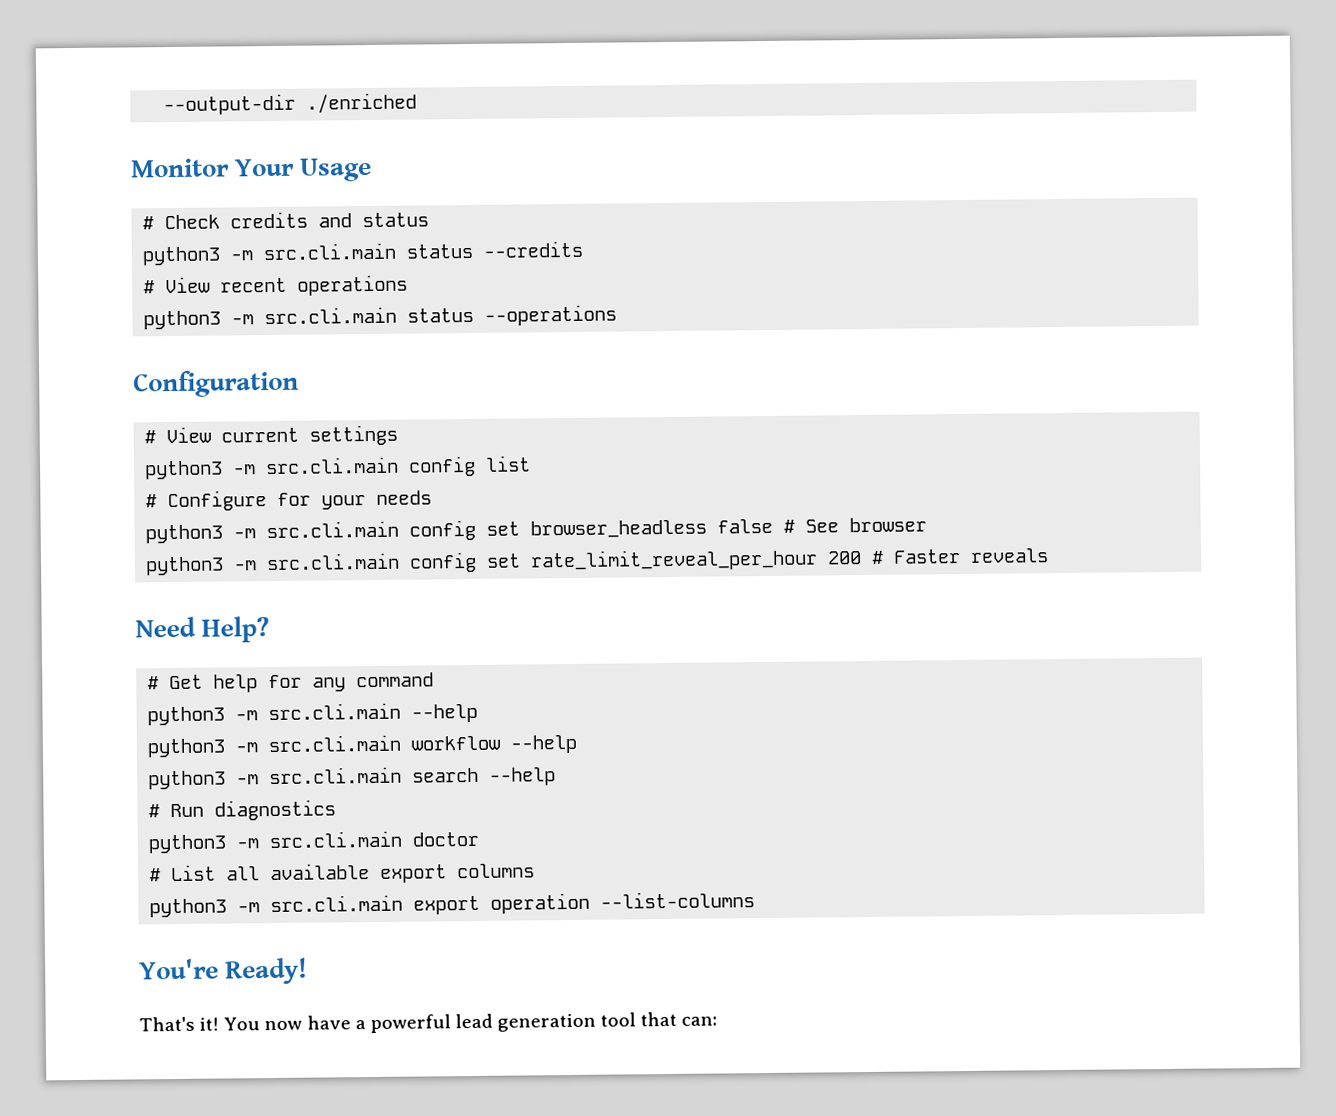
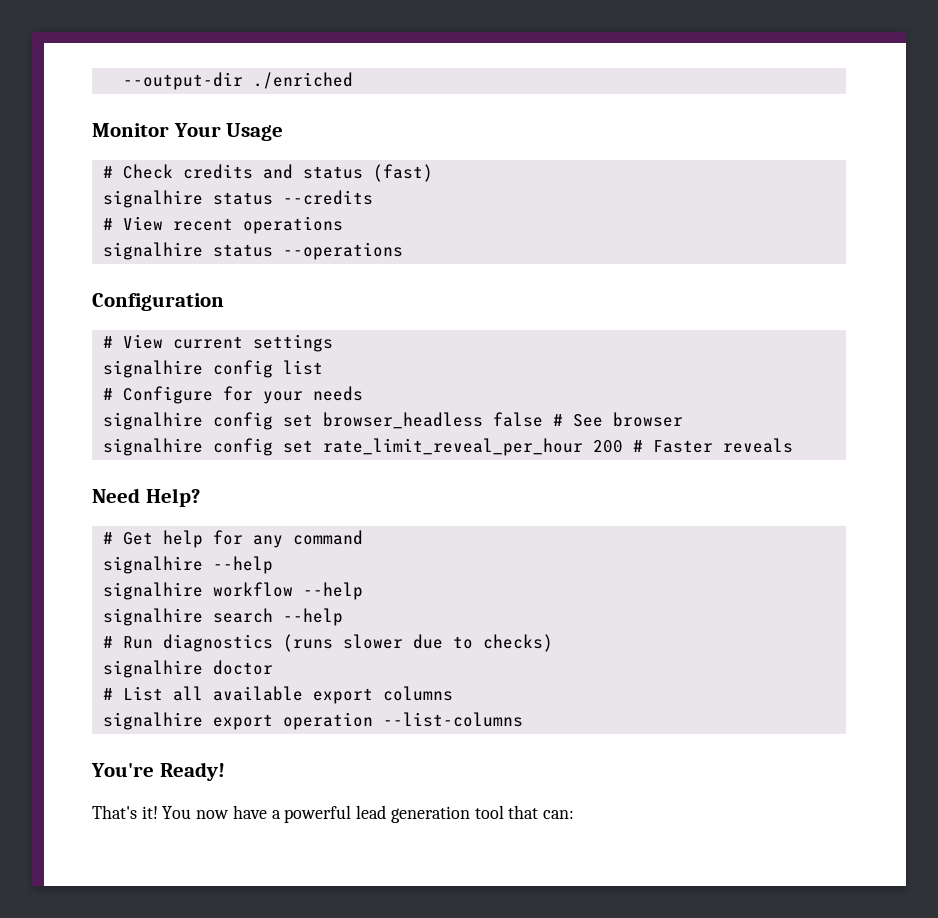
- # Check credits and status
- python3 -m src.cli.main status --credits
+ # Check credits and status (fast)
+ signalhire status --credits
- python3 -m src.cli.main status --operations
+ signalhire status --operations
- python3 -m src.cli.main config list
+ signalhire config list
- python3 -m src.cli.main config set browser_headless false # See browser
+ signalhire config set browser_headless false # See browser
- python3 -m src.cli.main config set rate_limit_reveal_per_hour 200 # Faster reveals
+ signalhire config set rate_limit_reveal_per_hour 200 # Faster reveals
- python3 -m src.cli.main --help
- python3 -m src.cli.main workflow --help
+ signalhire --help
+ signalhire workflow --help
- python3 -m src.cli.main search --help
+ signalhire search --help
- # Run diagnostics
- python3 -m src.cli.main doctor
+ # Run diagnostics (runs slower due to checks)
+ signalhire doctor
- python3 -m src.cli.main export operation --list-columns
+ signalhire export operation --list-columns

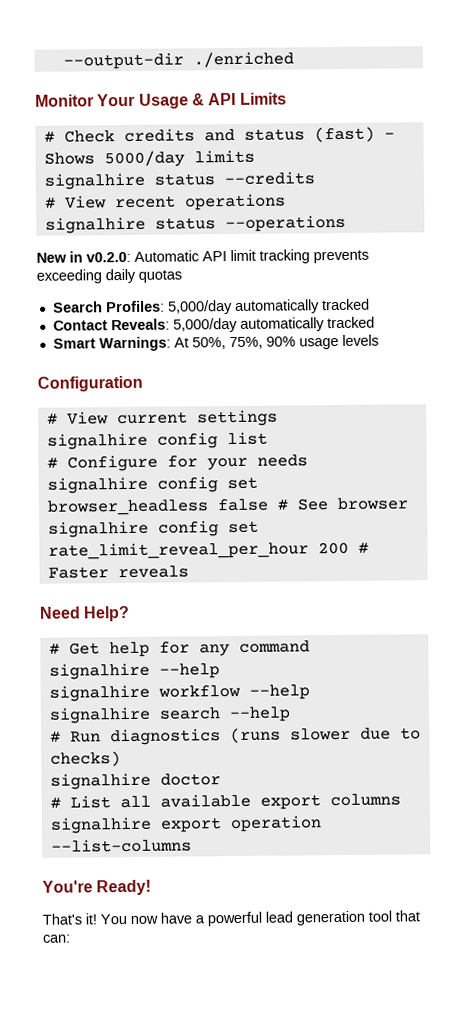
- Monitor Your Usage
+ Monitor Your Usage & API Limits
- # Check credits and status (fast)
+ # Check credits and status (fast) - Shows 5000/day limits
+ New in v0.2.0: Automatic API limit tracking prevents exceeding daily quotas
+ Search Profiles: 5,000/day automatically tracked
+ Contact Reveals: 5,000/day automatically tracked
+ Smart Warnings: At 50%, 75%, 90% usage levels

